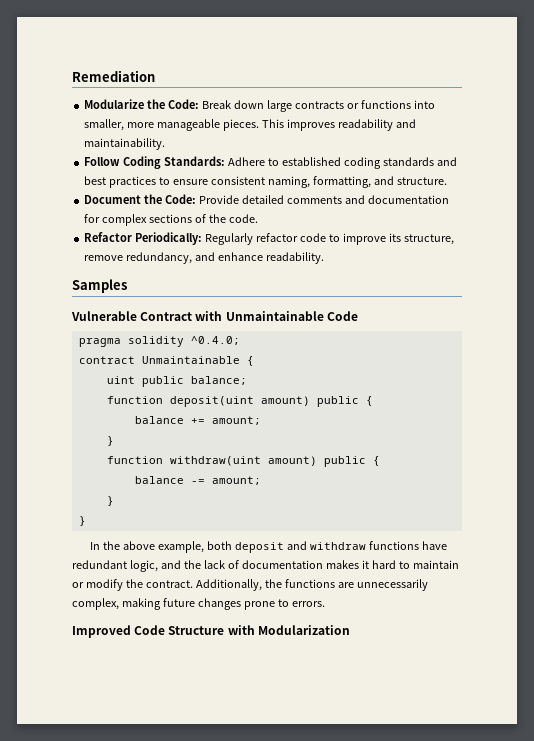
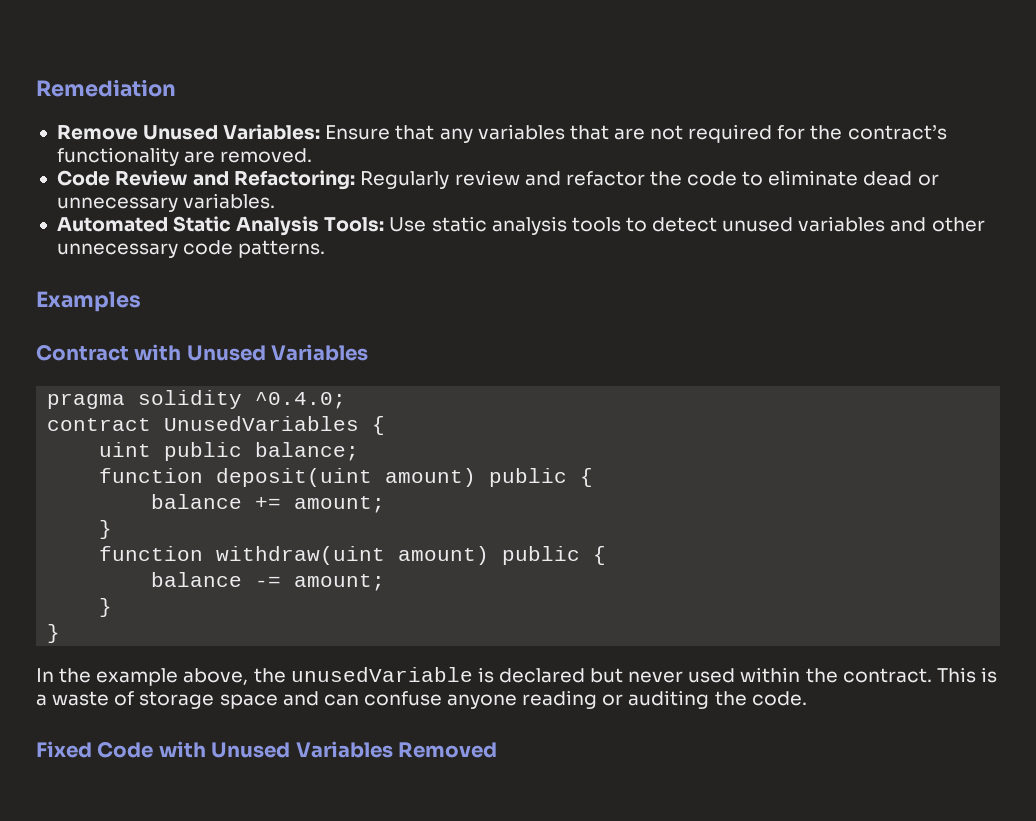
- Modularize the Code: Break down large contracts or functions into smaller, more manageable pieces. This improves readability and maintainability.
- Follow Coding Standards: Adhere to established coding standards and best practices to ensure consistent naming, formatting, and structure.
- Document the Code: Provide detailed comments and documentation for complex sections of the code.
- Refactor Periodically: Regularly refactor code to improve its structure, remove redundancy, and enhance readability.
- Samples
- Vulnerable Contract with Unmaintainable Code
+ Remove Unused Variables: Ensure that any variables that are not required for the contract’s functionality are removed.
+ Code Review and Refactoring: Regularly review and refactor the code to eliminate dead or unnecessary variables.
+ Automated Static Analysis Tools: Use static analysis tools to detect unused variables and other unnecessary code patterns.
+ Examples
+ Contract with Unused Variables
- contract Unmaintainable {
+ contract UnusedVariables {
- In the above example, both deposit and withdraw functions have redundant logic, and the lack of documentation makes it hard to maintain or modify the contract. Additionally, the functions are unnecessarily complex, making future changes prone to errors.
- Improved Code Structure with Modularization
+ In the example above, the unusedVariable is declared but never used within the contract. This is a waste of storage space and can confuse anyone reading or auditing the code.
+ Fixed Code with Unused Variables Removed

